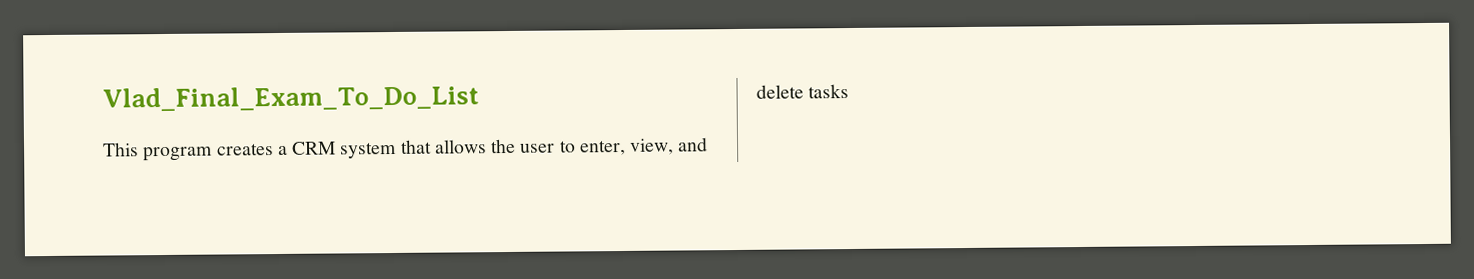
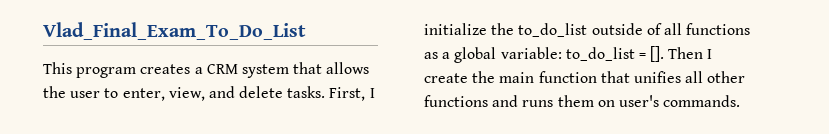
- This program creates a CRM system that allows the user to enter, view, and delete tasks
+ This program creates a CRM system that allows the user to enter, view, and delete tasks. First, I initialize the to_do_list outside of all functions as a global variable: to_do_list = []. Then I create the main function that unifies all other functions and runs them on user's commands.

